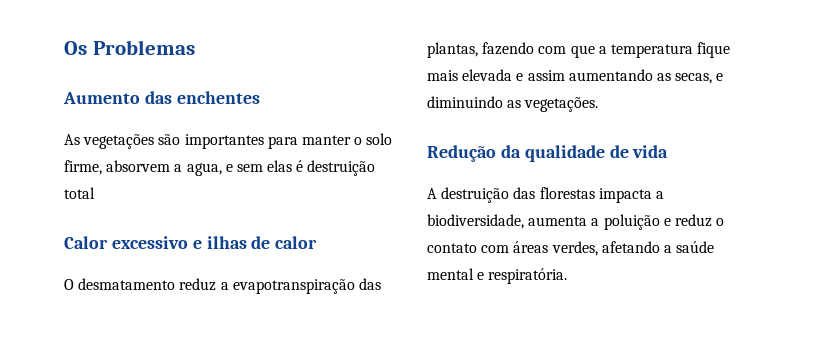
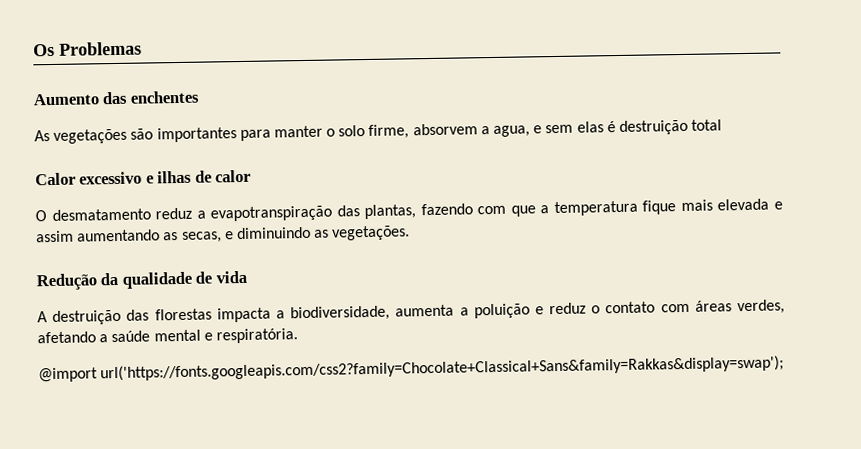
+ @import url('https://fonts.googleapis.com/css2?family=Chocolate+Classical+Sans&family=Rakkas&display=swap');

